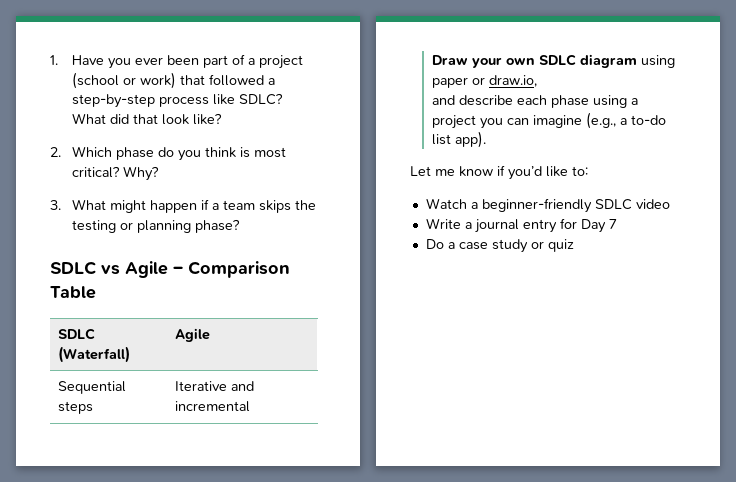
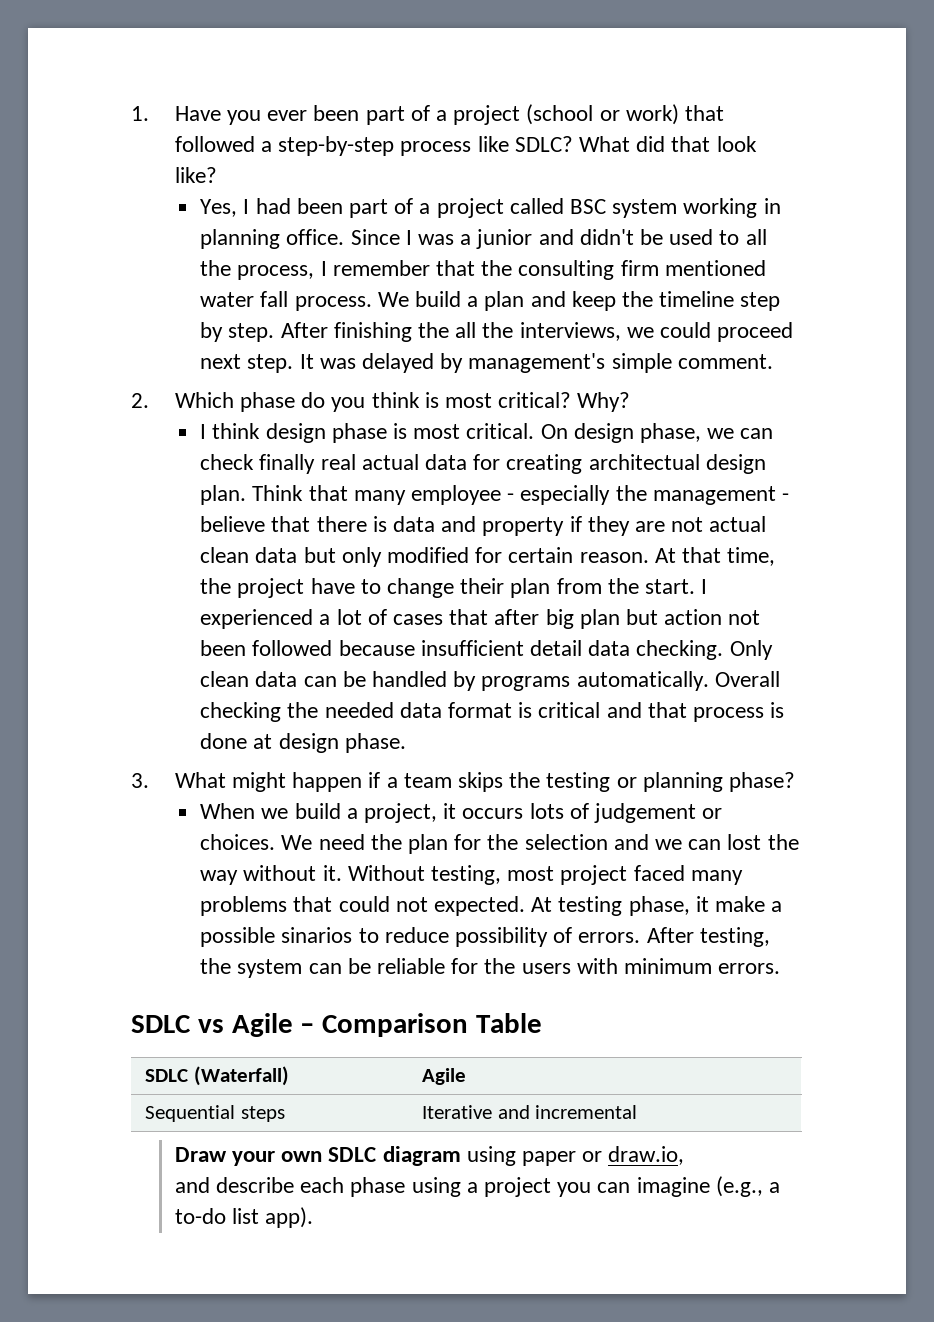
+ Yes, I had been part of a project called BSC system working in planning office. Since I was a junior and didn't be used to all the process, I remember that the consulting firm mentioned water fall process. We build a plan and keep the timeline step by step. After finishing the all the interviews, we could proceed next step. It was delayed by management's simple comment.
+ I think design phase is most critical. On design phase, we can check finally real actual data for creating architectual design plan. Think that many employee - especially the management - believe that there is data and property if they are not actual clean data but only modified for certain reason. At that time, the project have to change their plan from the start. I experienced a lot of cases that after big plan but action not been followed because insufficient detail data checking. Only clean data can be handled by programs automatically. Overall checking the needed data format is critical and that process is done at design phase.
+ When we build a project, it occurs lots of judgement or choices. We need the plan for the selection and we can lost the way without it. Without testing, most project faced many problems that could not expected. At testing phase, it make a possible sinarios to reduce possibility of errors. After testing, the system can be reliable for the users with minimum errors.
- Let me know if you’d like to:
- Watch a beginner-friendly SDLC video
- Write a journal entry for Day 7
- Do a case study or quiz

